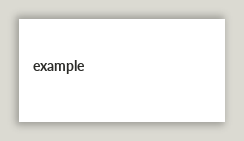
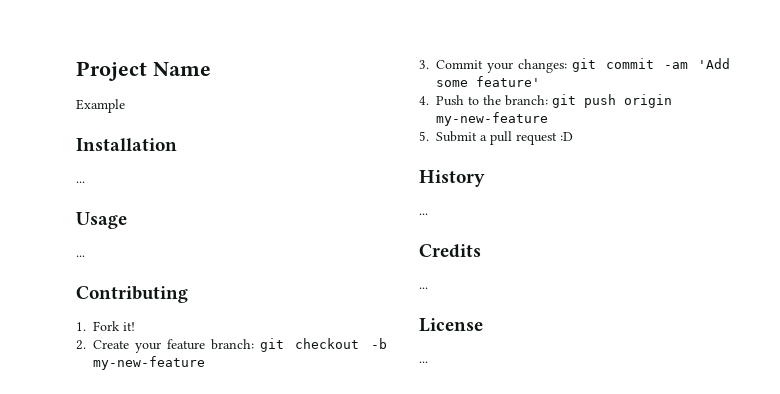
- example
+ Project Name
+ Example
+ Installation
+ ...
+ Usage
+ ...
+ Contributing
+ 1. Fork it!
+ 2. Create your feature branch: git checkout -b my-new-feature
+ 3. Commit your changes: git commit -am 'Add some feature'
+ 4. Push to the branch: git push origin my-new-feature
+ 5. Submit a pull request :D
+ History
+ ...
+ Credits
+ ...
+ License
+ ...

